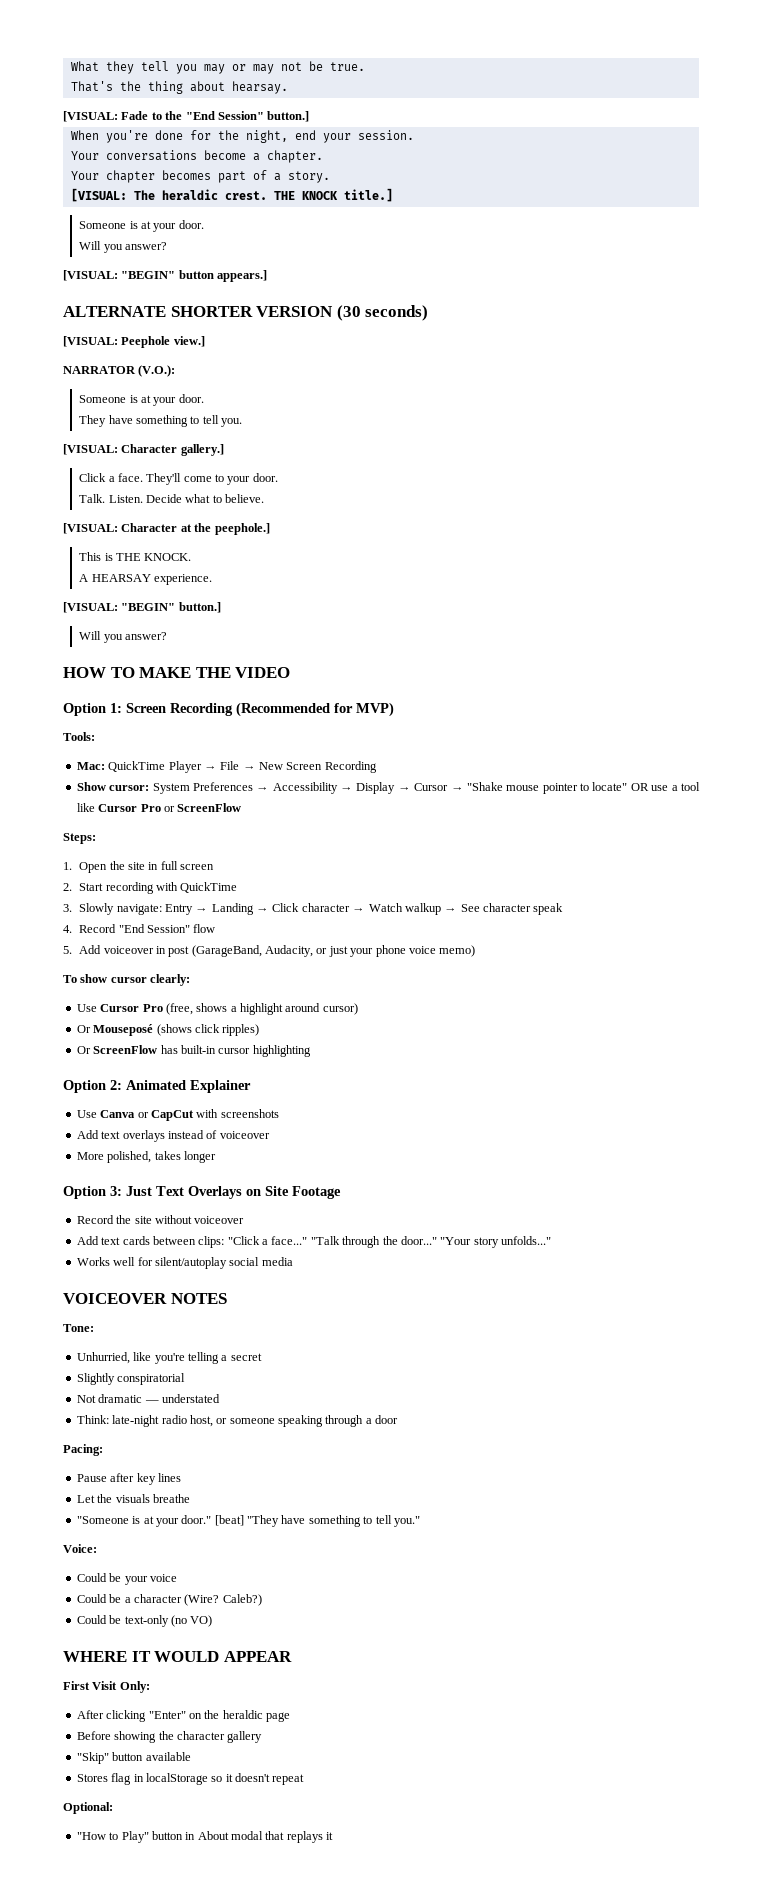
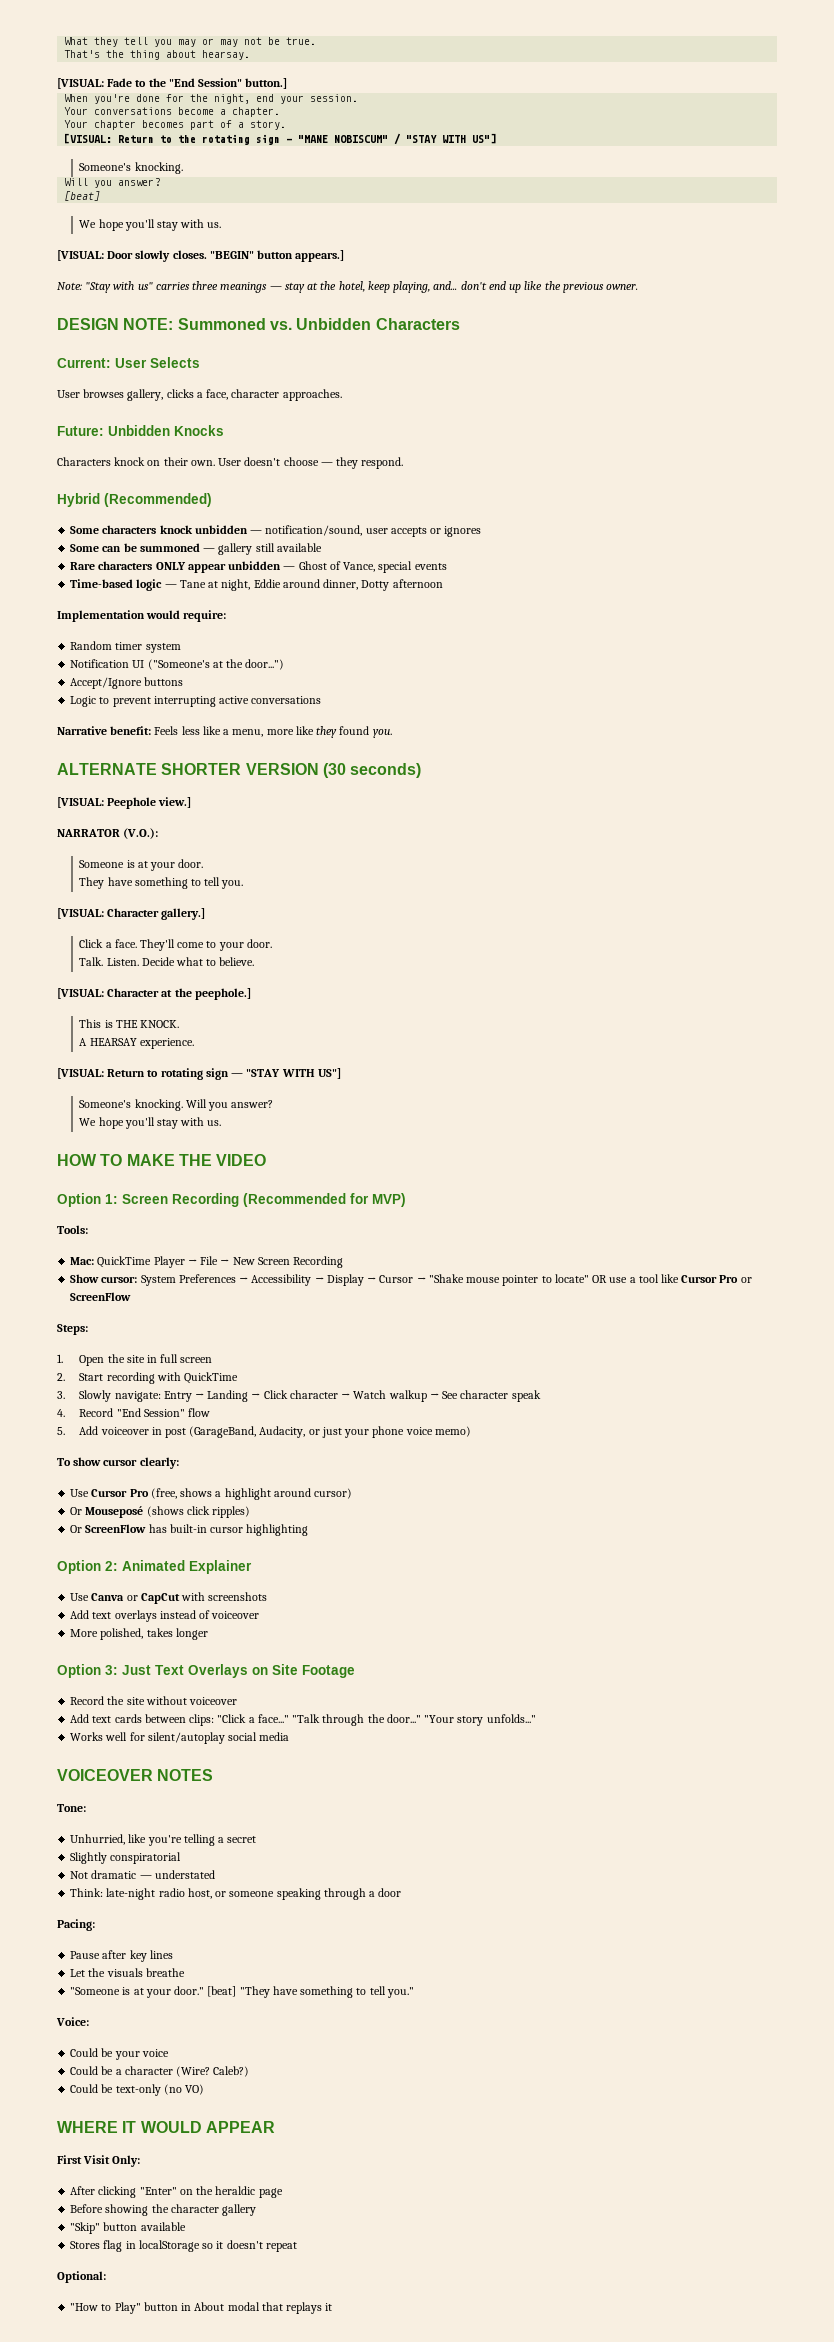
- [VISUAL: The heraldic crest. THE KNOCK title.]
- Someone is at your door.
+ [VISUAL: Return to the rotating sign — "MANE NOBISCUM" / "STAY WITH US"]
+ Someone's knocking.
  Will you answer?
- [VISUAL: "BEGIN" button appears.]
+ [beat]
+ We hope you'll stay with us.
+ [VISUAL: Door slowly closes. "BEGIN" button appears.]
+ Note: "Stay with us" carries three meanings — stay at the hotel, keep playing, and... don't end up like the previous owner.
+ DESIGN NOTE: Summoned vs. Unbidden Characters
+ Current: User Selects
+ User browses gallery, clicks a face, character approaches.
+ Future: Unbidden Knocks
+ Characters knock on their own. User doesn't choose — they respond.
+ Hybrid (Recommended)
+ Some characters knock unbidden — notification/sound, user accepts or ignores
+ Some can be summoned — gallery still available
+ Rare characters ONLY appear unbidden — Ghost of Vance, special events
+ Time-based logic — Tane at night, Eddie around dinner, Dotty afternoon
+ Implementation would require:
+ Random timer system
+ Notification UI ("Someone's at the door...")
+ Accept/Ignore buttons
+ Logic to prevent interrupting active conversations
+ Narrative benefit: Feels less like a menu, more like they found you.
- [VISUAL: "BEGIN" button.]
- Will you answer?
+ [VISUAL: Return to rotating sign — "STAY WITH US"]
+ Someone's knocking. Will you answer?
+ We hope you'll stay with us.

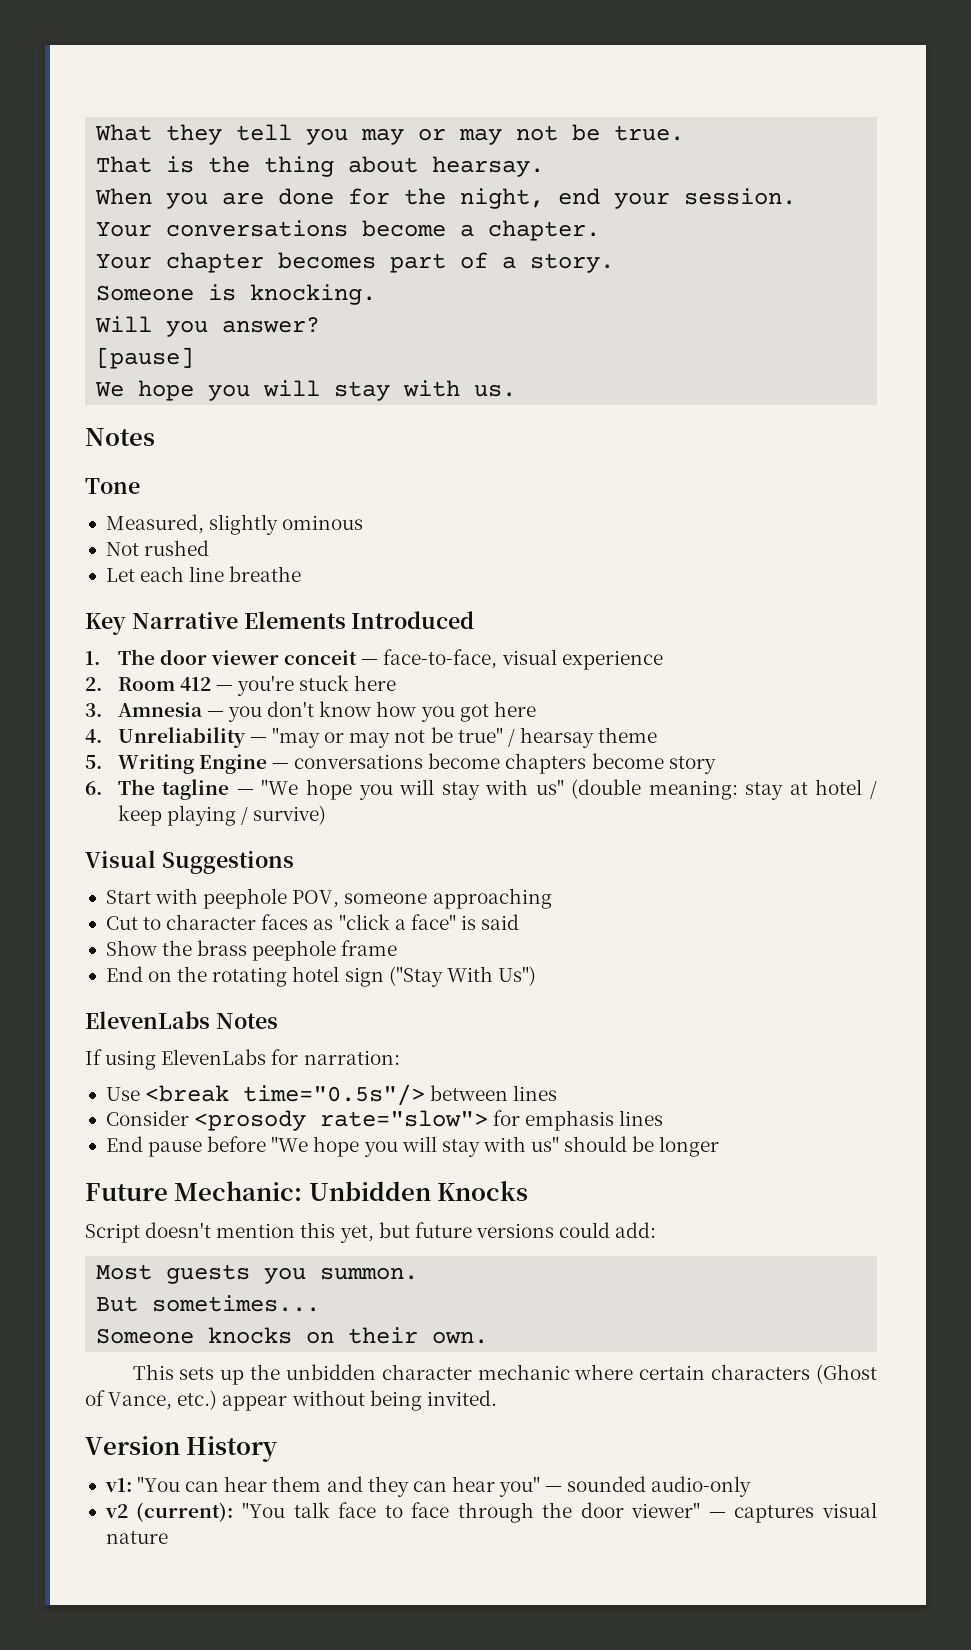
- That's the thing about hearsay.
+ That is the thing about hearsay.
- [VISUAL: Fade to the "End Session" button.]
- When you're done for the night, end your session.
+ When you are done for the night, end your session.
- [VISUAL: Return to the rotating sign — "MANE NOBISCUM" / "STAY WITH US"]
- Someone's knocking.
+ Someone is knocking.
  Will you answer?
- [beat]
- We hope you'll stay with us.
- [VISUAL: Door slowly closes. "BEGIN" button appears.]
- Note: "Stay with us" carries three meanings — stay at the hotel, keep playing, and... don't end up like the previous owner.
- DESIGN NOTE: Summoned vs. Unbidden Characters
- Current: User Selects
- User browses gallery, clicks a face, character approaches.
- Future: Unbidden Knocks
- Characters knock on their own. User doesn't choose — they respond.
- Hybrid (Recommended)
- Some characters knock unbidden — notification/sound, user accepts or ignores
- Some can be summoned — gallery still available
- Rare characters ONLY appear unbidden — Ghost of Vance, special events
- Time-based logic — Tane at night, Eddie around dinner, Dotty afternoon
- Implementation would require:
- Random timer system
- Notification UI ("Someone's at the door...")
- Accept/Ignore buttons
- Logic to prevent interrupting active conversations
- Narrative benefit: Feels less like a menu, more like they found you.
- ALTERNATE SHORTER VERSION (30 seconds)
- [VISUAL: Peephole view.]
- NARRATOR (V.O.):
- Someone is at your door.
- They have something to tell you.
- [VISUAL: Character gallery.]
- Click a face. They'll come to your door.
- Talk. Listen. Decide what to believe.
- [VISUAL: Character at the peephole.]
- This is THE KNOCK.
- A HEARSAY experience.
- [VISUAL: Return to rotating sign — "STAY WITH US"]
- Someone's knocking. Will you answer?
- We hope you'll stay with us.
- HOW TO MAKE THE VIDEO
- Option 1: Screen Recording (Recommended for MVP)
- Tools:
- Mac: QuickTime Player → File → New Screen Recording
- Show cursor: System Preferences → Accessibility → Display → Cursor → "Shake mouse pointer to locate" OR use a tool like Cursor Pro or ScreenFlow
- Steps:
- 1. Open the site in full screen
- 2. Start recording with QuickTime
- 3. Slowly navigate: Entry → Landing → Click character → Watch walkup → See character speak
- 4. Record "End Session" flow
- 5. Add voiceover in post (GarageBand, Audacity, or just your phone voice memo)
- To show cursor clearly:
- Use Cursor Pro (free, shows a highlight around cursor)
- Or Mouseposé (shows click ripples)
- Or ScreenFlow has built-in cursor highlighting
- Option 2: Animated Explainer
- Use Canva or CapCut with screenshots
- Add text overlays instead of voiceover
- More polished, takes longer
- Option 3: Just Text Overlays on Site Footage
- Record the site without voiceover
- Add text cards between clips: "Click a face..." "Talk through the door..." "Your story unfolds..."
- Works well for silent/autoplay social media
- VOICEOVER NOTES
- Tone:
- Unhurried, like you're telling a secret
- Slightly conspiratorial
- Not dramatic — understated
- Think: late-night radio host, or someone speaking through a door
- Pacing:
- Pause after key lines
- Let the visuals breathe
- "Someone is at your door." [beat] "They have something to tell you."
- Voice:
- Could be your voice
- Could be a character (Wire? Caleb?)
- Could be text-only (no VO)
- WHERE IT WOULD APPEAR
- First Visit Only:
- After clicking "Enter" on the heraldic page
- Before showing the character gallery
- "Skip" button available
- Stores flag in localStorage so it doesn't repeat
- Optional:
- "How to Play" button in About modal that replays it
+ [pause]
+ We hope you will stay with us.
+ Notes
+ Tone
+ Measured, slightly ominous
+ Not rushed
+ Let each line breathe
+ Key Narrative Elements Introduced
+ 1. The door viewer conceit — face-to-face, visual experience
+ 2. Room 412 — you're stuck here
+ 3. Amnesia — you don't know how you got here
+ 4. Unreliability — "may or may not be true" / hearsay theme
+ 5. Writing Engine — conversations become chapters become story
+ 6. The tagline — "We hope you will stay with us" (double meaning: stay at hotel / keep playing / survive)
+ Visual Suggestions
+ Start with peephole POV, someone approaching
+ Cut to character faces as "click a face" is said
+ Show the brass peephole frame
+ End on the rotating hotel sign ("Stay With Us")
+ ElevenLabs Notes
+ If using ElevenLabs for narration:
+ Use <break time="0.5s"/> between lines
+ Consider <prosody rate="slow"> for emphasis lines
+ End pause before "We hope you will stay with us" should be longer
+ Future Mechanic: Unbidden Knocks
+ Script doesn't mention this yet, but future versions could add:
+ Most guests you summon.
+ But sometimes...
+ Someone knocks on their own.
+ This sets up the unbidden character mechanic where certain characters (Ghost of Vance, etc.) appear without being invited.
+ Version History
+ v1: "You can hear them and they can hear you" — sounded audio-only
+ v2 (current): "You talk face to face through the door viewer" — captures visual nature

